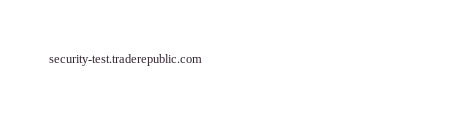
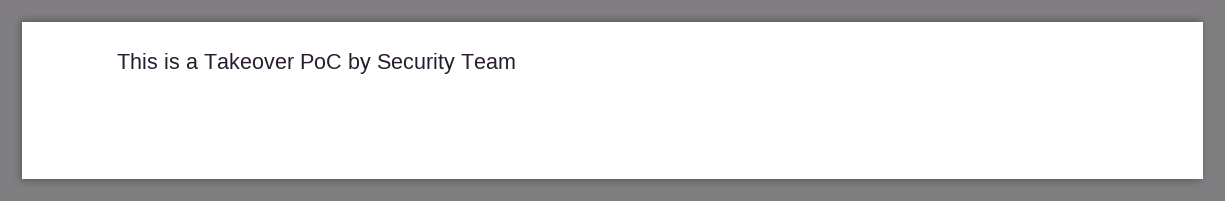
- security-test.traderepublic.com
+ This is a Takeover PoC by Security Team

